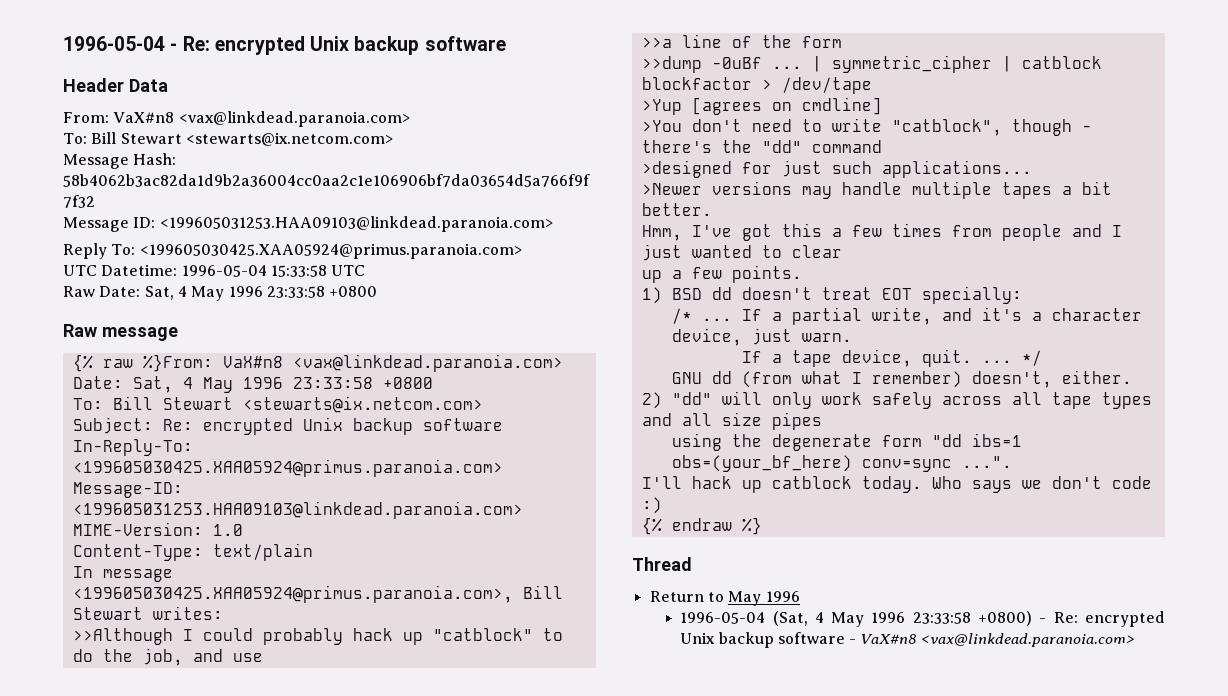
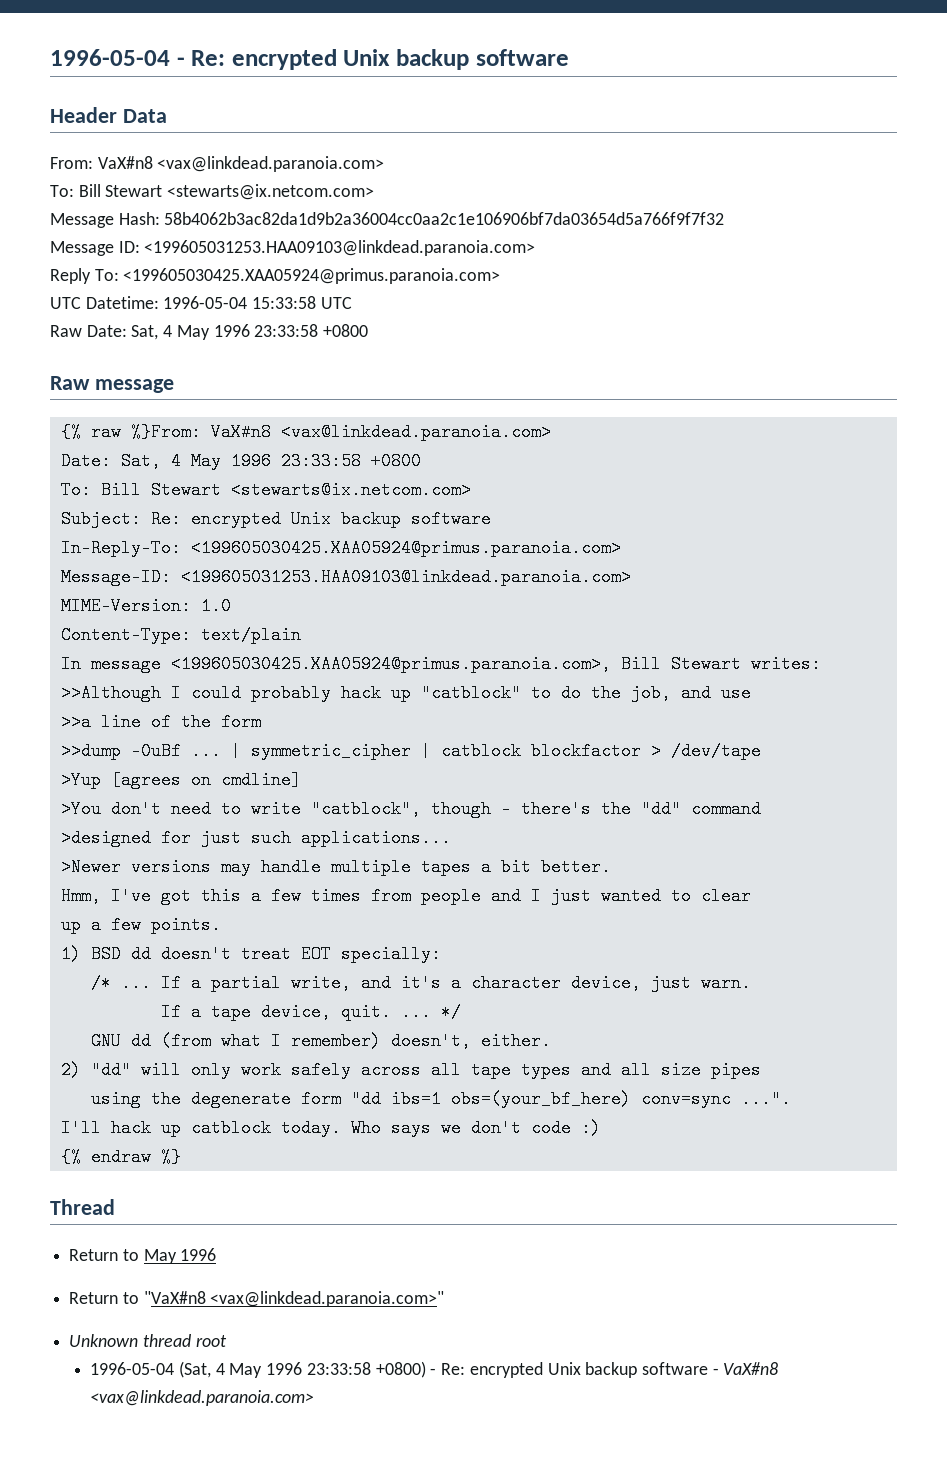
+ Return to "VaX#n8 <vax@linkdead.paranoia.com>"
+ Unknown thread root

